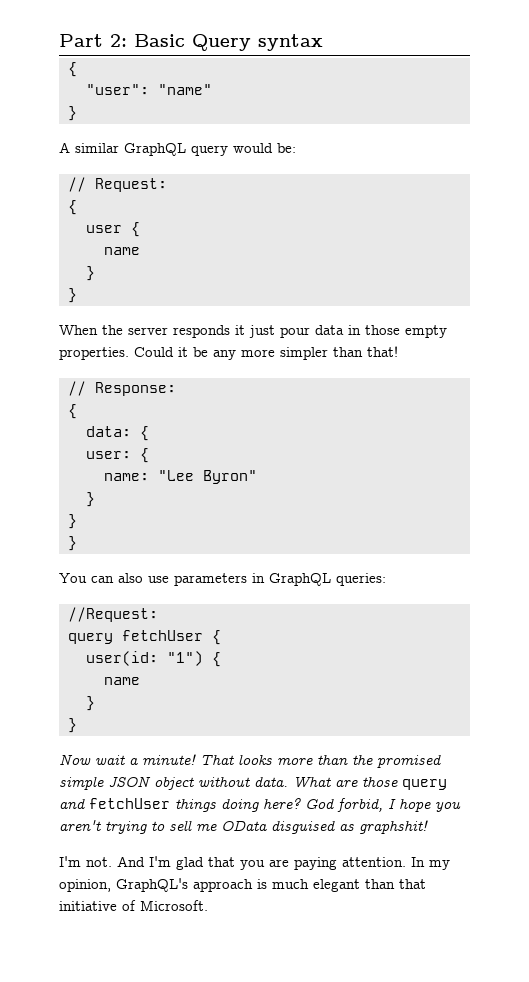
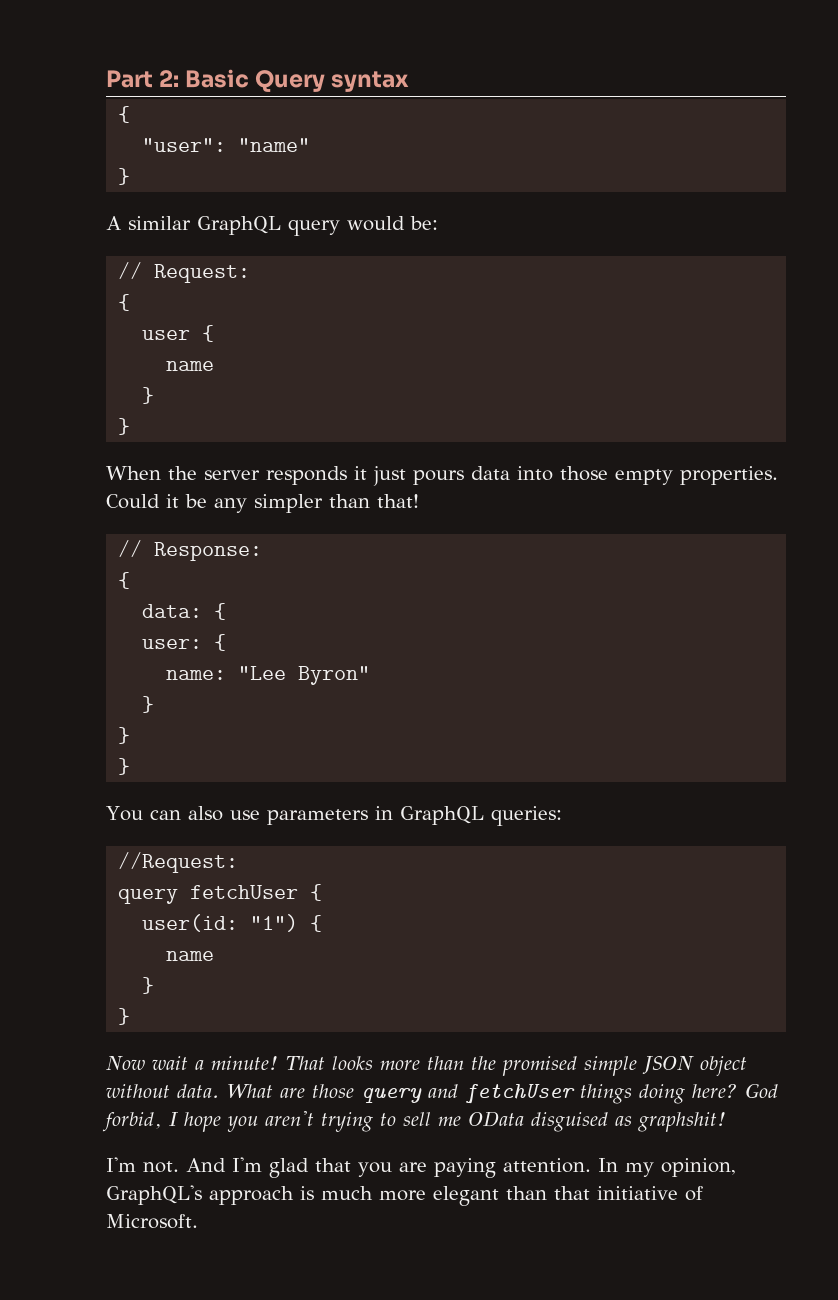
- When the server responds it just pour data in those empty properties.
+ When the server responds it just pours data into those empty properties.
- Could it be any more simpler than that!
+ Could it be any simpler than that!
- In my opinion, GraphQL's approach is much elegant than that initiative of Microsoft.
+ In my opinion, GraphQL's approach is much more elegant than that initiative of Microsoft.

